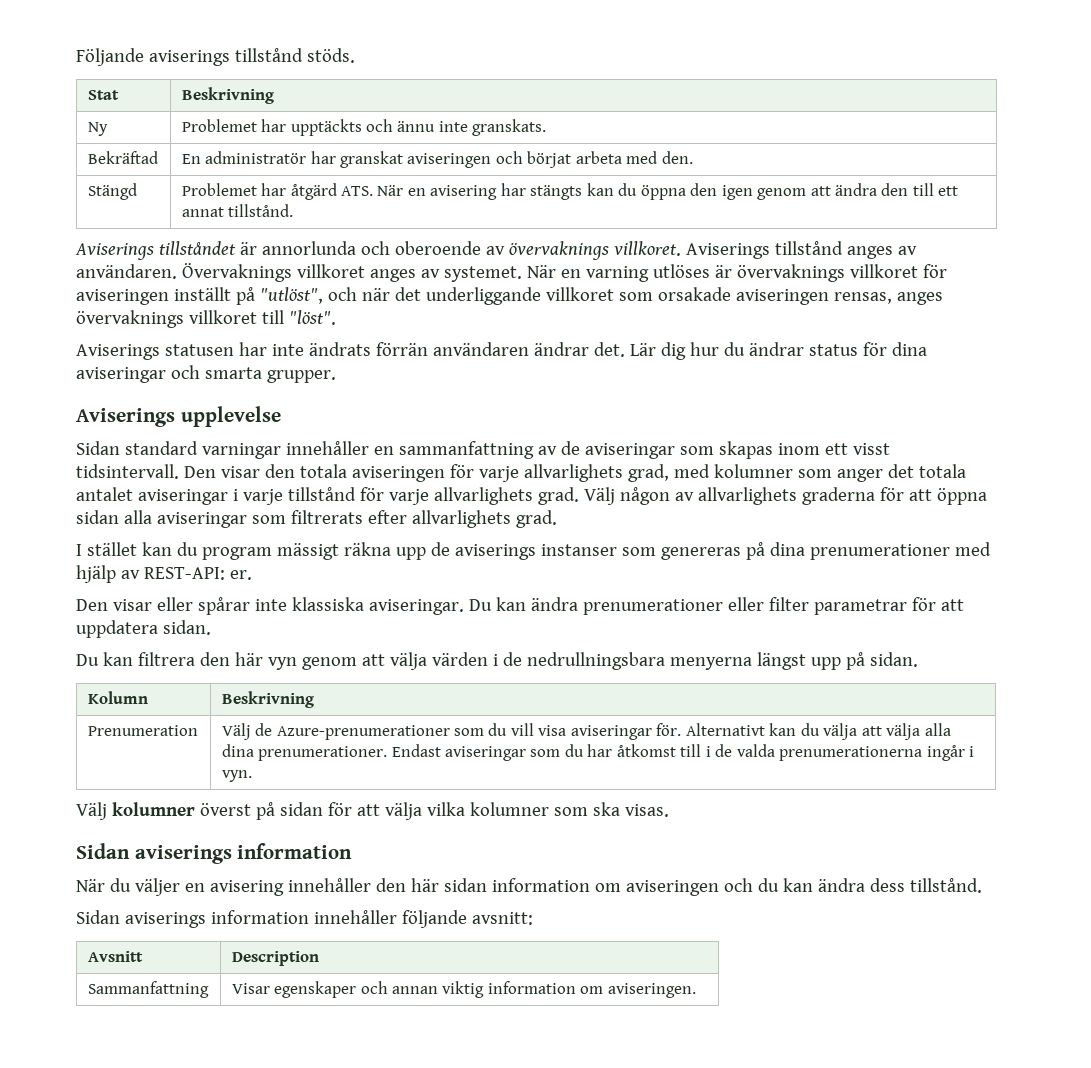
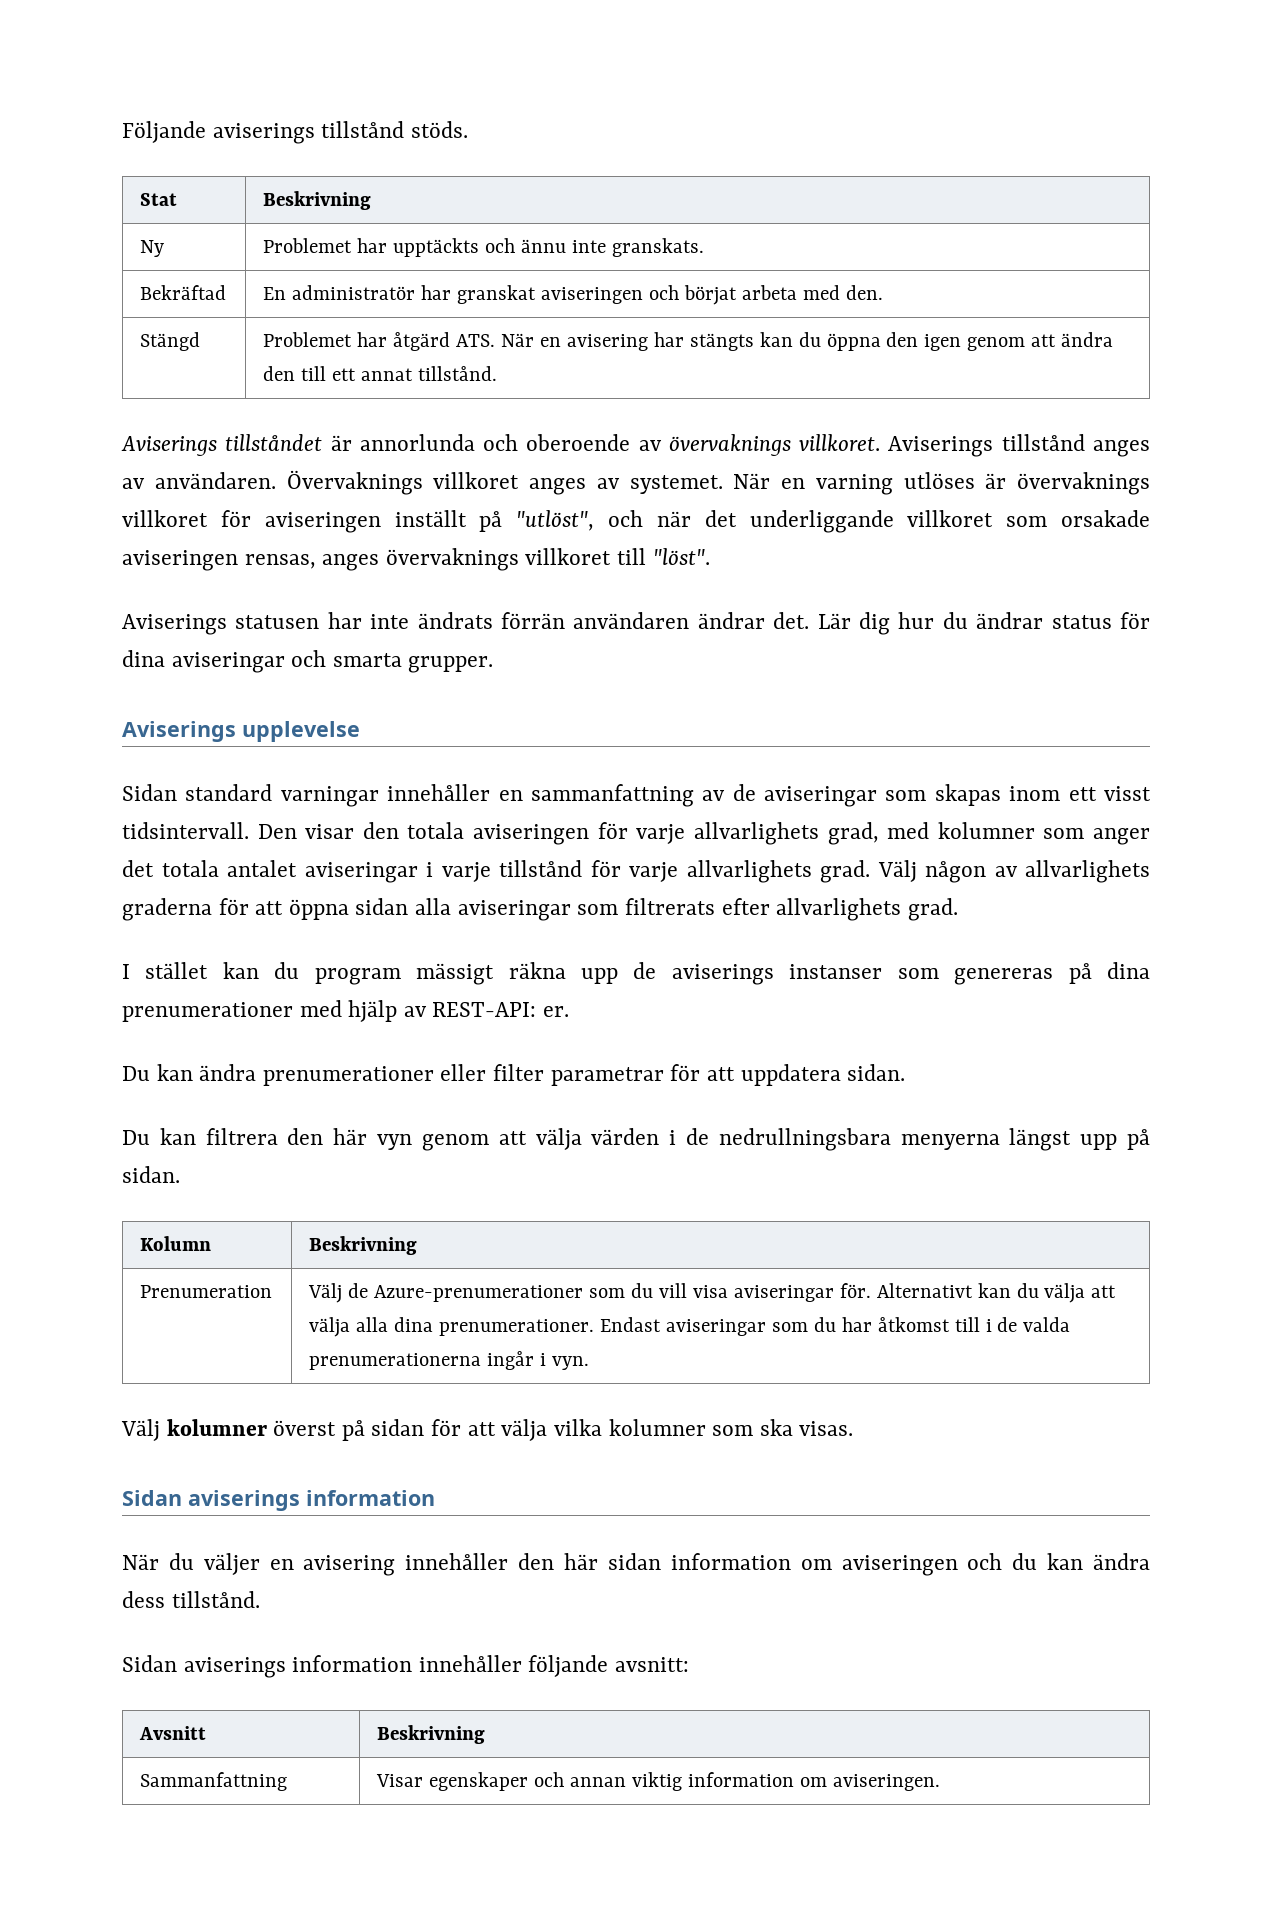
- Den visar eller spårar inte klassiska aviseringar.
- Avsnitt | Description
+ Avsnitt | Beskrivning

